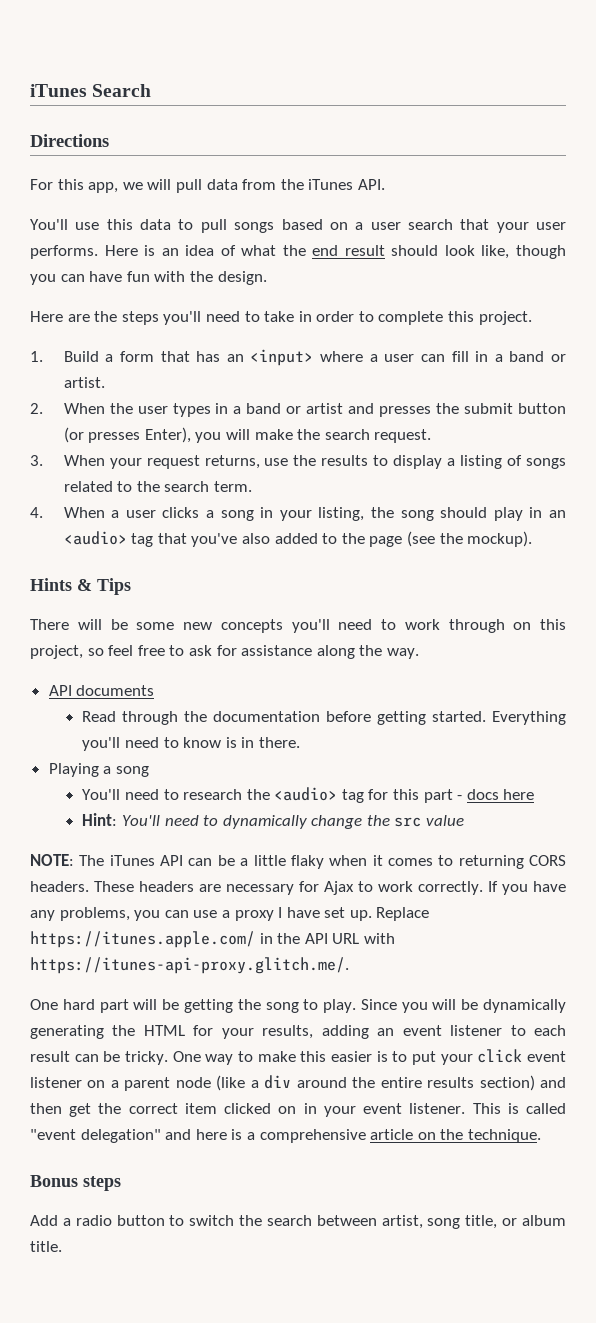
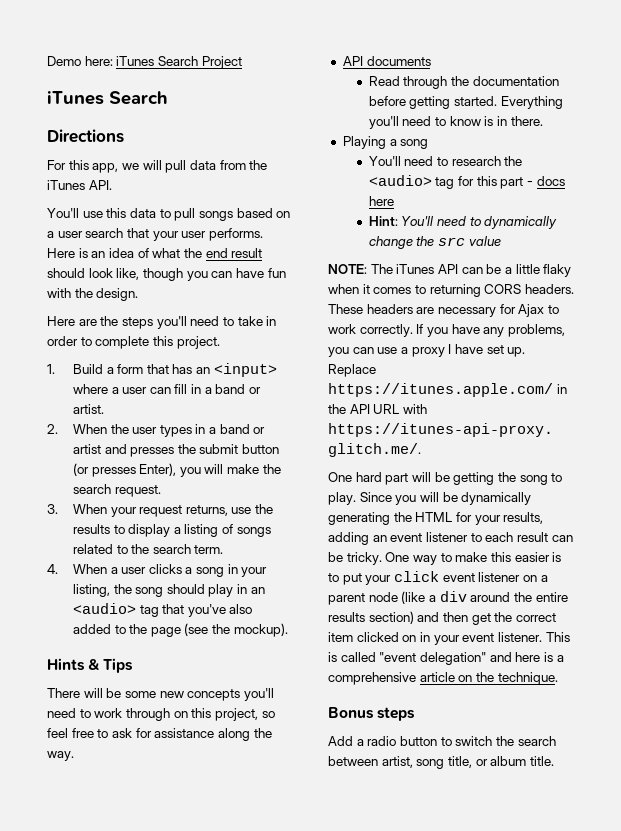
+ Demo here: iTunes Search Project

